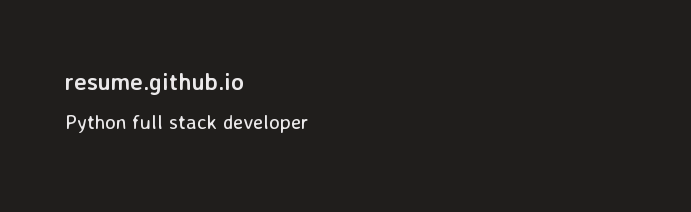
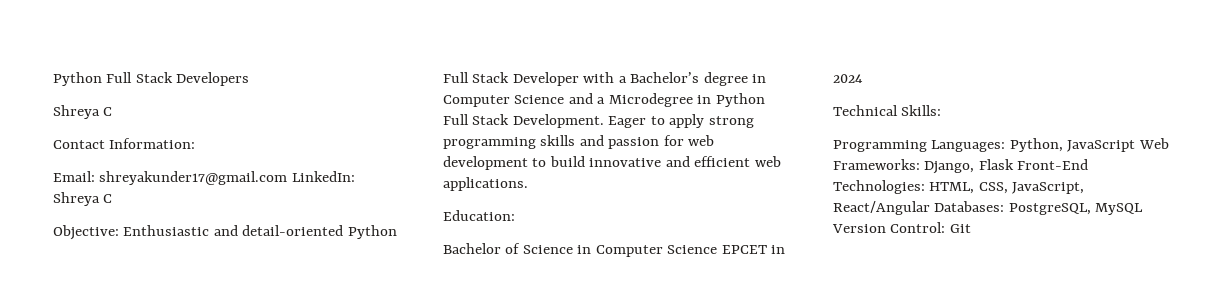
- resume.github.io
- Python full stack developer
+ Python Full Stack Developers
+ Shreya C
+ Contact Information:
+ Email: shreyakunder17@gmail.com LinkedIn: Shreya C
+ Objective: Enthusiastic and detail-oriented Python Full Stack Developer with a Bachelor’s degree in Computer Science and a Microdegree in Python Full Stack Development. Eager to apply strong programming skills and passion for web development to build innovative and efficient web applications.
+ Education:
+ Bachelor of Science in Computer Science EPCET in 2024
+ Technical Skills:
+ Programming Languages: Python, JavaScript Web Frameworks: Django, Flask Front-End Technologies: HTML, CSS, JavaScript, React/Angular Databases: PostgreSQL, MySQL Version Control: Git

